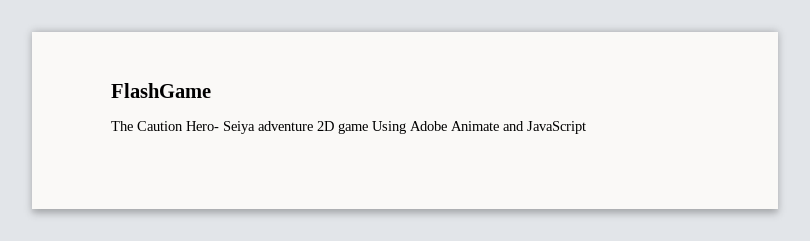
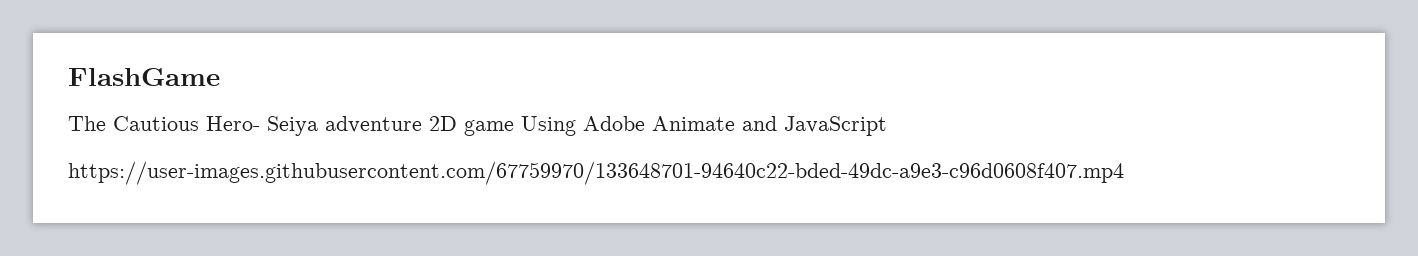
- The Caution Hero- Seiya adventure 2D game Using Adobe Animate and JavaScript
+ The Cautious Hero- Seiya adventure 2D game Using Adobe Animate and JavaScript
+ https://user-images.githubusercontent.com/67759970/133648701-94640c22-bded-49dc-a9e3-c96d0608f407.mp4

